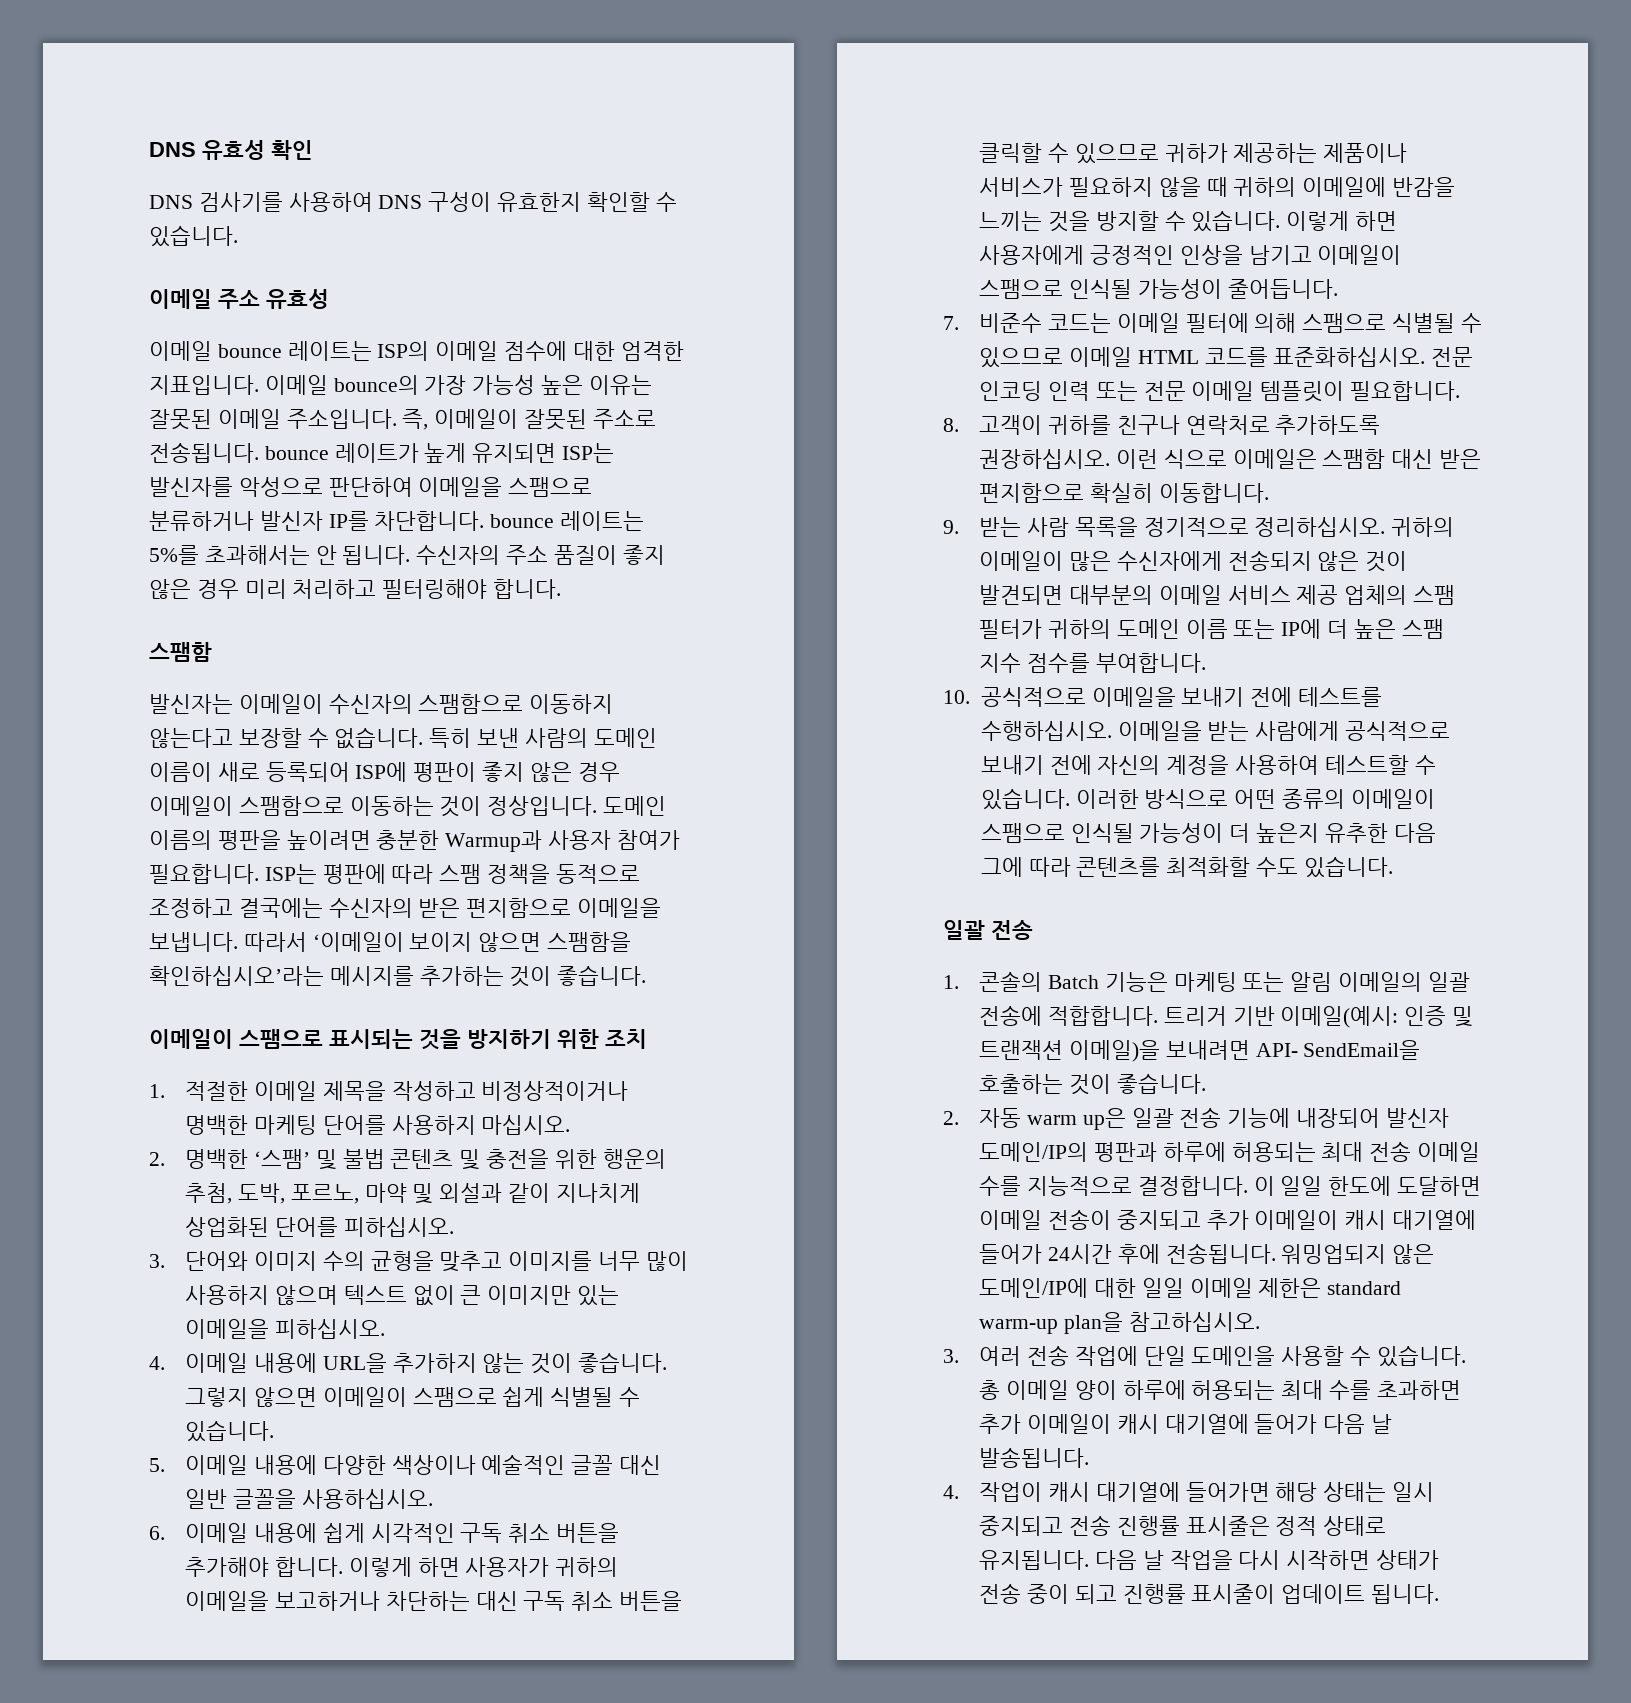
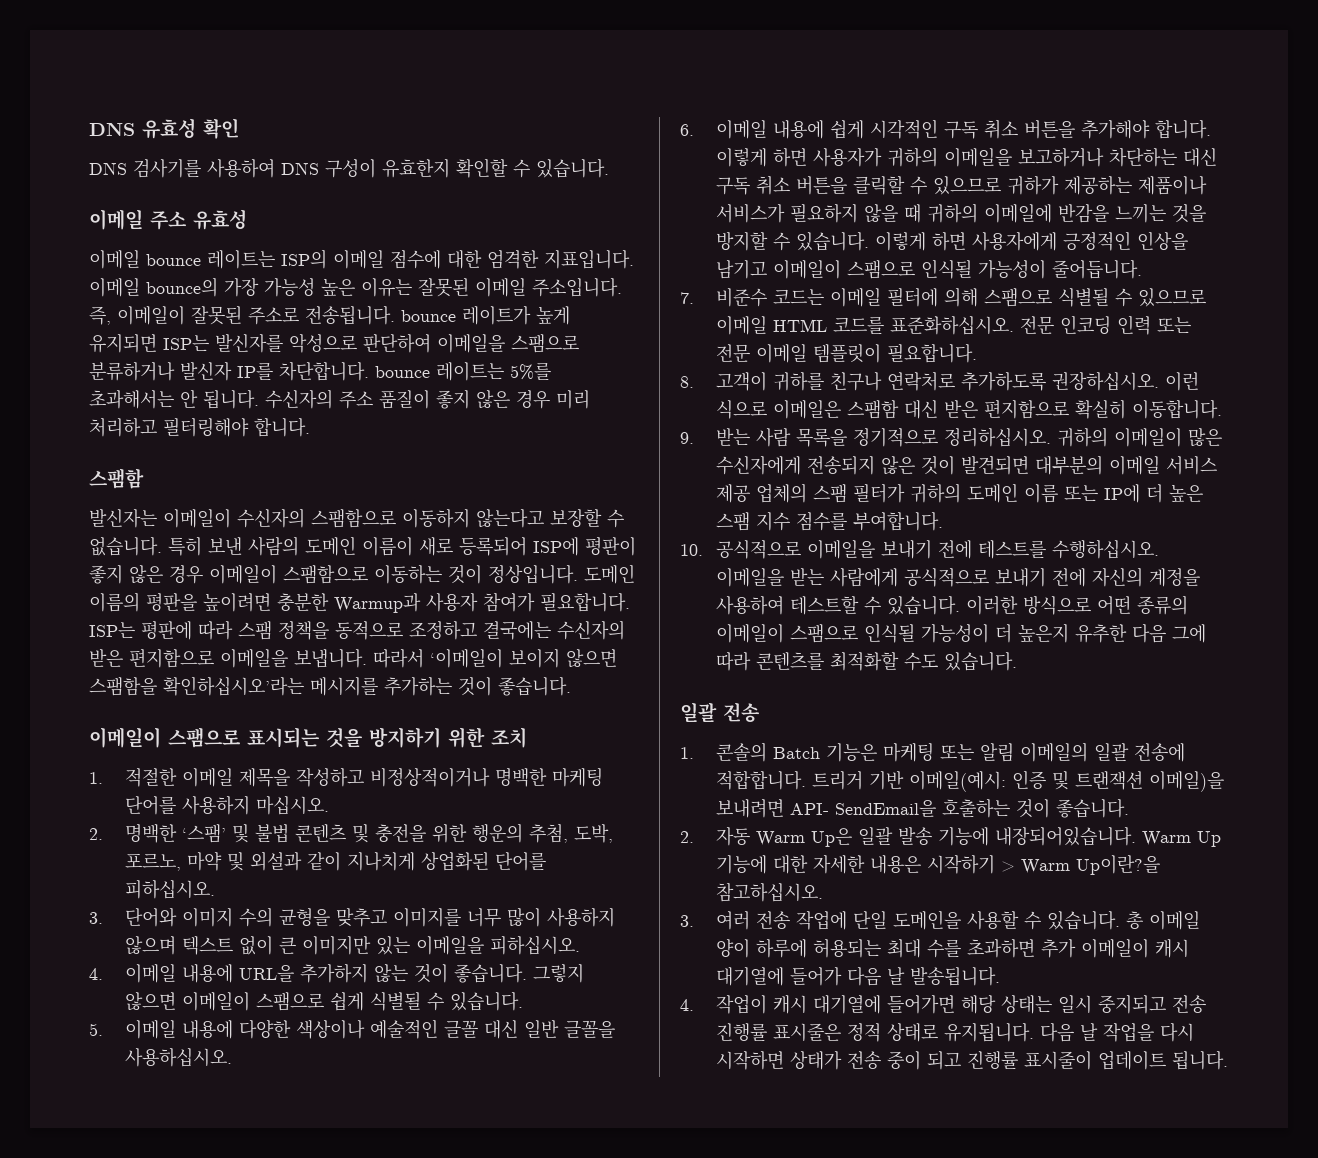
- 2. 자동 warm up은 일괄 전송 기능에 내장되어 발신자 도메인/IP의 평판과 하루에 허용되는 최대 전송 이메일 수를 지능적으로 결정합니다. 이 일일 한도에 도달하면 이메일 전송이 중지되고 추가 이메일이 캐시 대기열에 들어가 24시간 후에 전송됩니다. 워밍업되지 않은 도메인/IP에 대한 일일 이메일 제한은 standard warm-up plan을 참고하십시오.
+ 2. 자동 Warm Up은 일괄 발송 기능에 내장되어있습니다. Warm Up 기능에 대한 자세한 내용은 시작하기 > Warm Up이란?을 참고하십시오.

